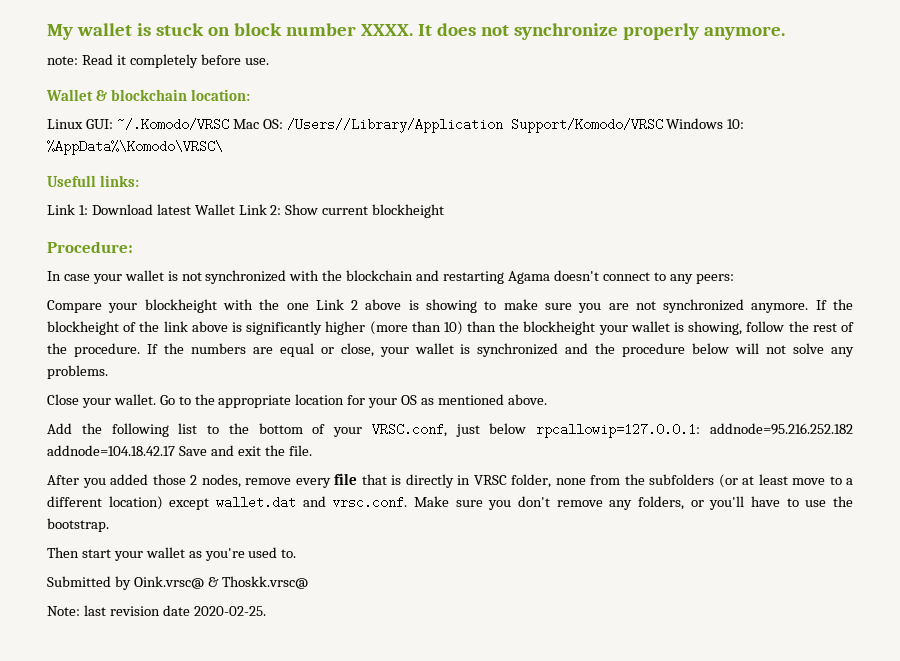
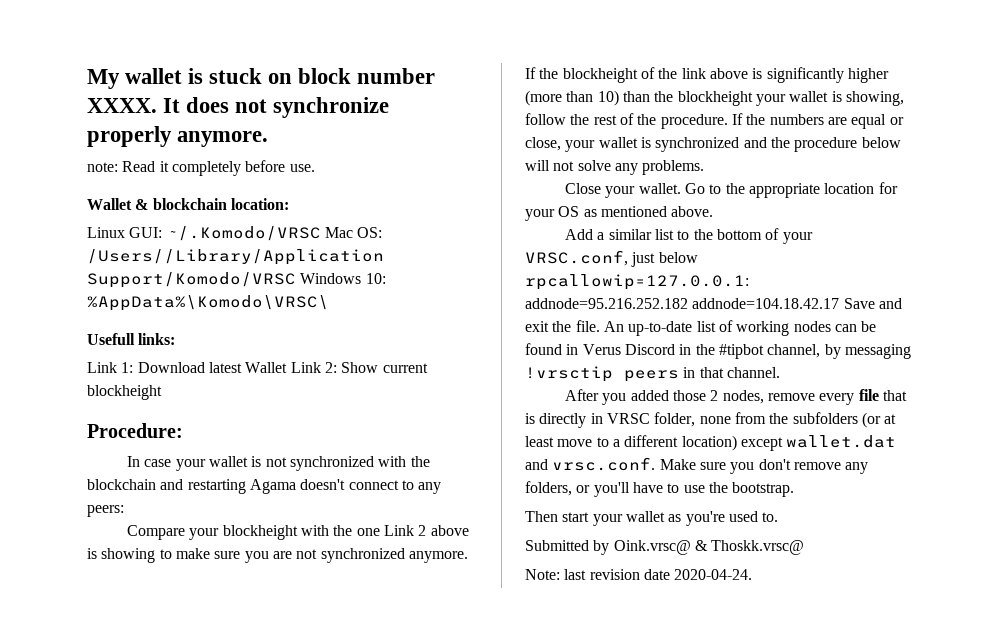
- Add the following list to the bottom of your VRSC.conf, just below rpcallowip=127.0.0.1: addnode=95.216.252.182 addnode=104.18.42.17 Save and exit the file.
+ Add a similar list to the bottom of your VRSC.conf, just below rpcallowip=127.0.0.1: addnode=95.216.252.182 addnode=104.18.42.17 Save and exit the file. An up-to-date list of working nodes can be found in Verus Discord in the #tipbot channel, by messaging !vrsctip peers in that channel.
- Note: last revision date 2020-02-25.
+ Note: last revision date 2020-04-24.

